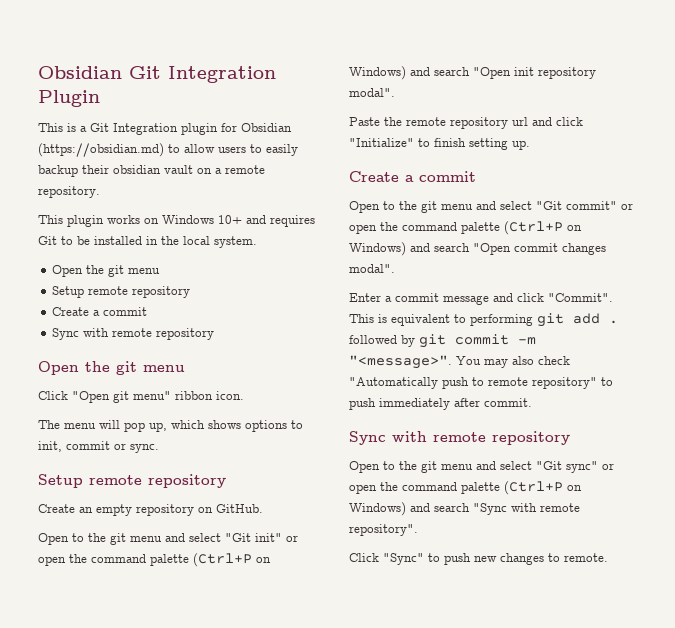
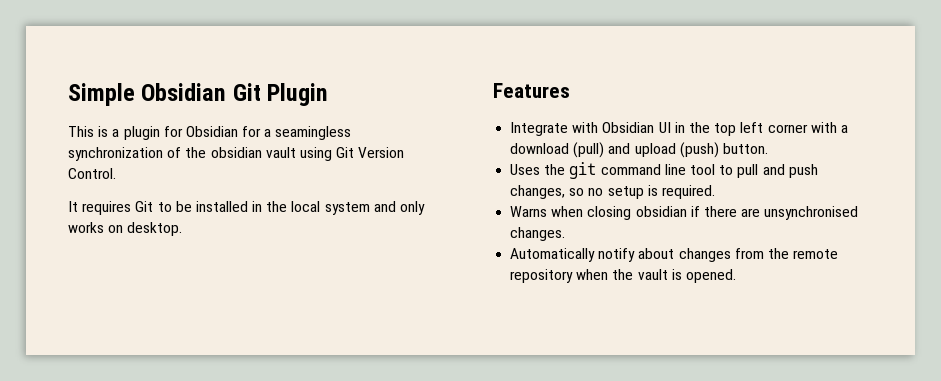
- Obsidian Git Integration Plugin
+ Simple Obsidian Git Plugin
- This is a Git Integration plugin for Obsidian (https://obsidian.md) to allow users to easily backup their obsidian vault on a remote repository.
- This plugin works on Windows 10+ and requires Git to be installed in the local system.
- Open the git menu
- Setup remote repository
- Create a commit
- Sync with remote repository
- Open the git menu
- Click "Open git menu" ribbon icon.
- The menu will pop up, which shows options to init, commit or sync.
- Setup remote repository
- Create an empty repository on GitHub.
- Open to the git menu and select "Git init" or open the command palette (Ctrl+P on Windows) and search "Open init repository modal".
- Paste the remote repository url and click "Initialize" to finish setting up.
- Create a commit
- Open to the git menu and select "Git commit" or open the command palette (Ctrl+P on Windows) and search "Open commit changes modal".
- Enter a commit message and click "Commit". This is equivalent to performing git add . followed by git commit -m "<message>". You may also check "Automatically push to remote repository" to push immediately after commit.
- Sync with remote repository
- Open to the git menu and select "Git sync" or open the command palette (Ctrl+P on Windows) and search "Sync with remote repository".
- Click "Sync" to push new changes to remote.
+ This is a plugin for Obsidian for a seamingless synchronization of the obsidian vault using Git Version Control.
+ It requires Git to be installed in the local system and only works on desktop.
+ Features
+ Integrate with Obsidian UI in the top left corner with a download (pull) and upload (push) button.
+ Uses the git command line tool to pull and push changes, so no setup is required.
+ Warns when closing obsidian if there are unsynchronised changes.
+ Automatically notify about changes from the remote repository when the vault is opened.

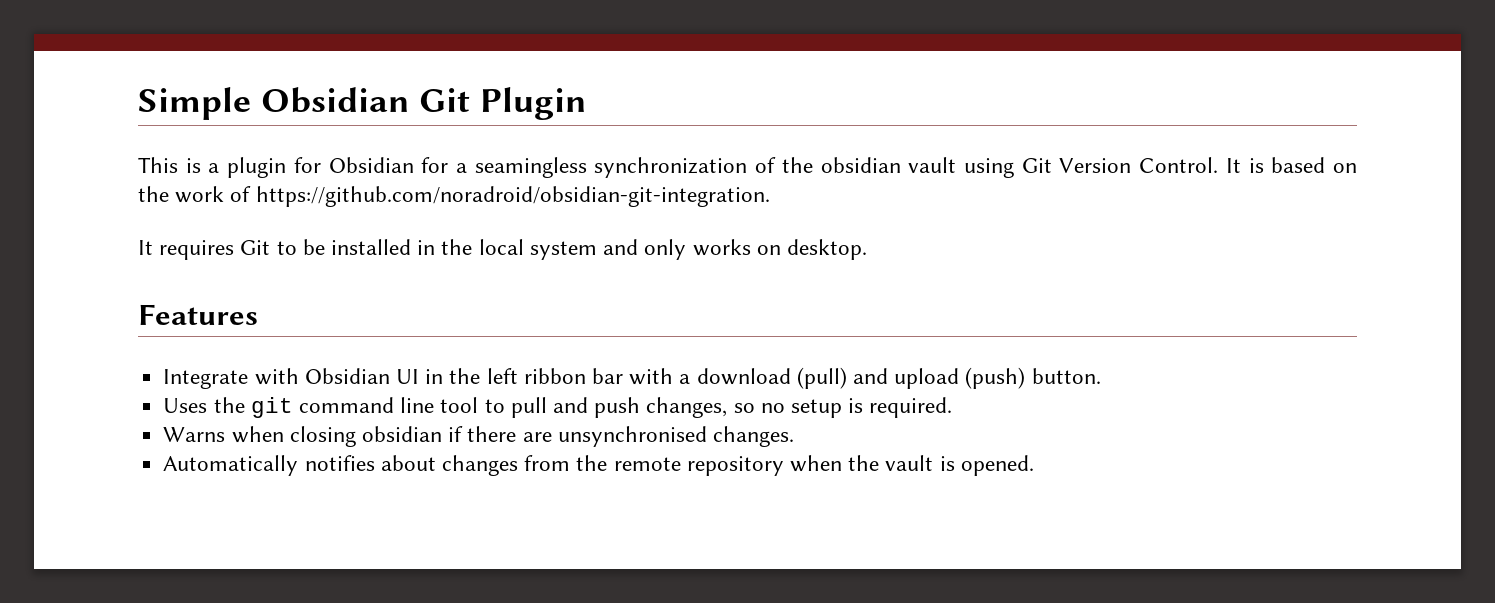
+ It is based on the work of https://github.com/noradroid/obsidian-git-integration.
- Integrate with Obsidian UI in the top left corner with a download (pull) and upload (push) button.
+ Integrate with Obsidian UI in the left ribbon bar with a download (pull) and upload (push) button.
- Automatically notify about changes from the remote repository when the vault is opened.
+ Automatically notifies about changes from the remote repository when the vault is opened.

